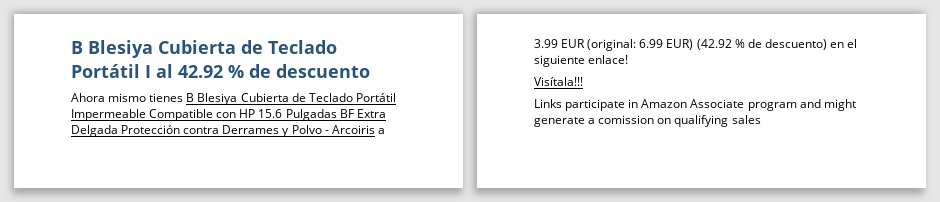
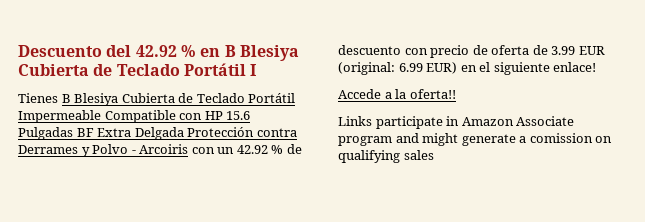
- B Blesiya Cubierta de Teclado Portátil I al 42.92 % de descuento
- Ahora mismo tienes B Blesiya Cubierta de Teclado Portátil Impermeable Compatible con HP 15.6 Pulgadas BF Extra Delgada Protección contra Derrames y Polvo - Arcoiris a 3.99 EUR (original: 6.99 EUR) (42.92 % de descuento) en el siguiente enlace!
+ Descuento del 42.92 % en B Blesiya Cubierta de Teclado Portátil I
+ Tienes B Blesiya Cubierta de Teclado Portátil Impermeable Compatible con HP 15.6 Pulgadas BF Extra Delgada Protección contra Derrames y Polvo - Arcoiris con un 42.92 % de descuento con precio de oferta de 3.99 EUR (original: 6.99 EUR) en el siguiente enlace!
- Visítala!!!
+ Accede a la oferta!!

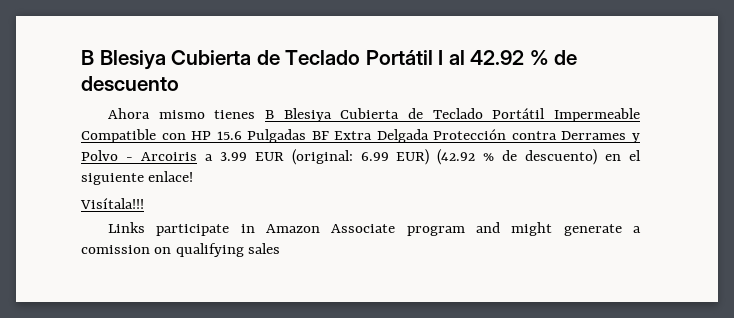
- Descuento del 42.92 % en B Blesiya Cubierta de Teclado Portátil I
- Tienes B Blesiya Cubierta de Teclado Portátil Impermeable Compatible con HP 15.6 Pulgadas BF Extra Delgada Protección contra Derrames y Polvo - Arcoiris con un 42.92 % de descuento con precio de oferta de 3.99 EUR (original: 6.99 EUR) en el siguiente enlace!
+ B Blesiya Cubierta de Teclado Portátil I al 42.92 % de descuento
+ Ahora mismo tienes B Blesiya Cubierta de Teclado Portátil Impermeable Compatible con HP 15.6 Pulgadas BF Extra Delgada Protección contra Derrames y Polvo - Arcoiris a 3.99 EUR (original: 6.99 EUR) (42.92 % de descuento) en el siguiente enlace!
- Accede a la oferta!!
+ Visítala!!!

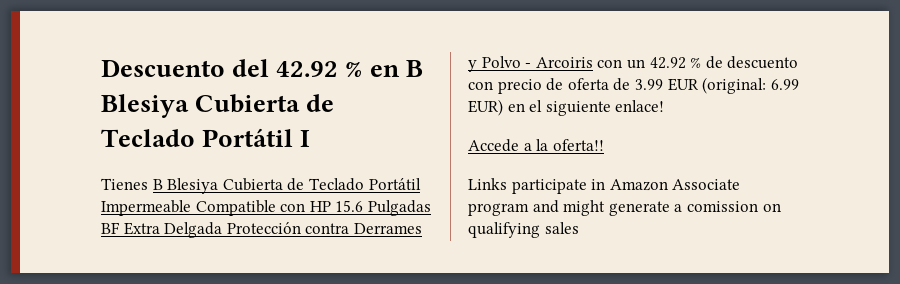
- B Blesiya Cubierta de Teclado Portátil I al 42.92 % de descuento
- Ahora mismo tienes B Blesiya Cubierta de Teclado Portátil Impermeable Compatible con HP 15.6 Pulgadas BF Extra Delgada Protección contra Derrames y Polvo - Arcoiris a 3.99 EUR (original: 6.99 EUR) (42.92 % de descuento) en el siguiente enlace!
+ Descuento del 42.92 % en B Blesiya Cubierta de Teclado Portátil I
+ Tienes B Blesiya Cubierta de Teclado Portátil Impermeable Compatible con HP 15.6 Pulgadas BF Extra Delgada Protección contra Derrames y Polvo - Arcoiris con un 42.92 % de descuento con precio de oferta de 3.99 EUR (original: 6.99 EUR) en el siguiente enlace!
- Visítala!!!
+ Accede a la oferta!!

